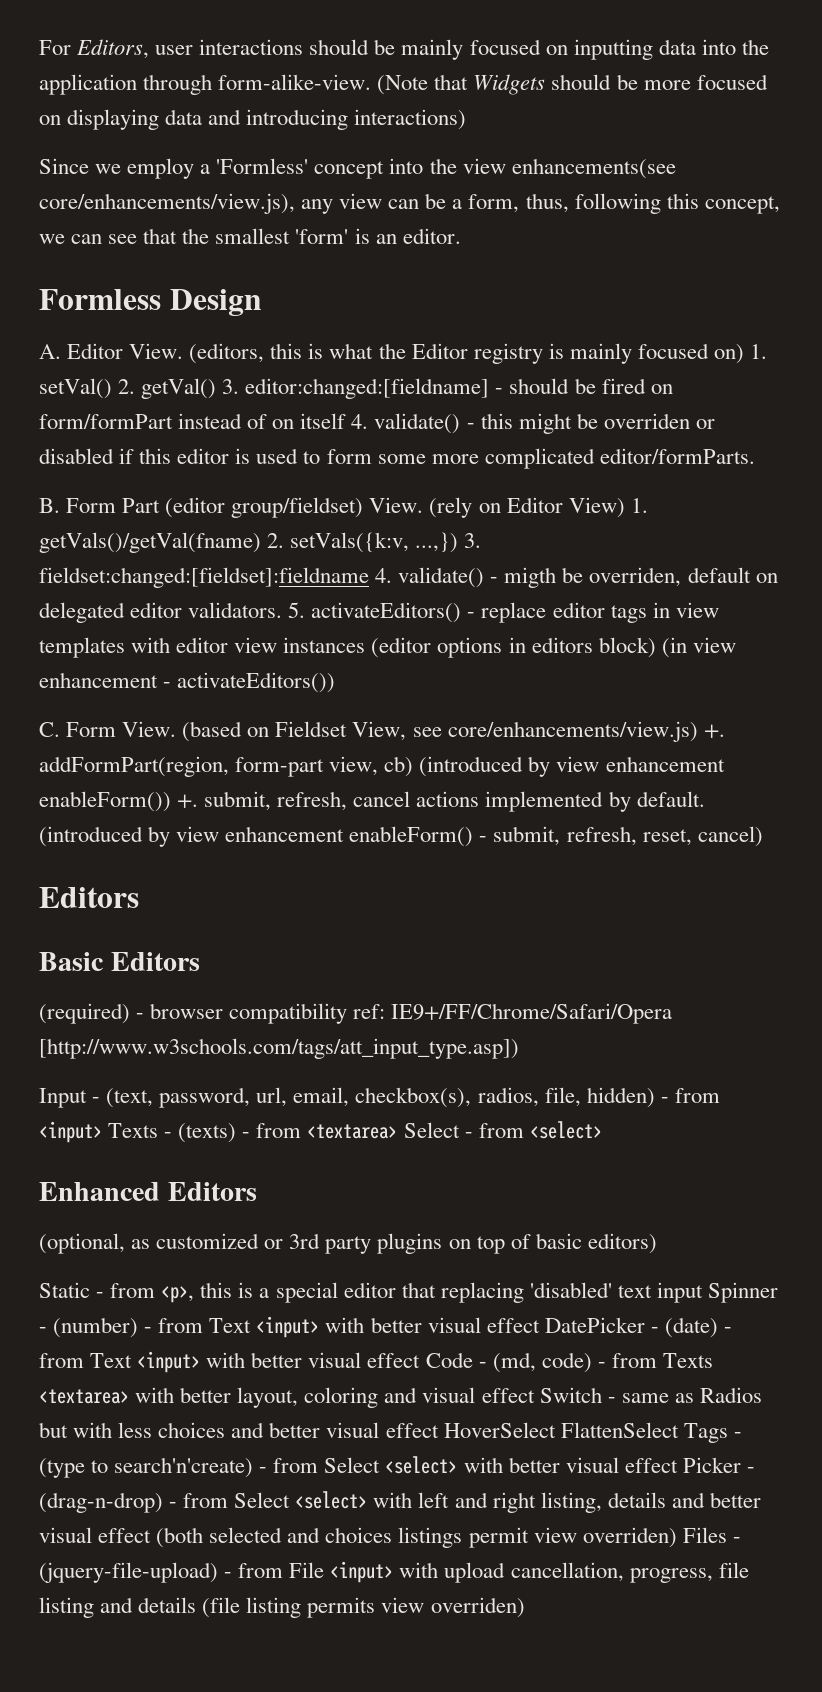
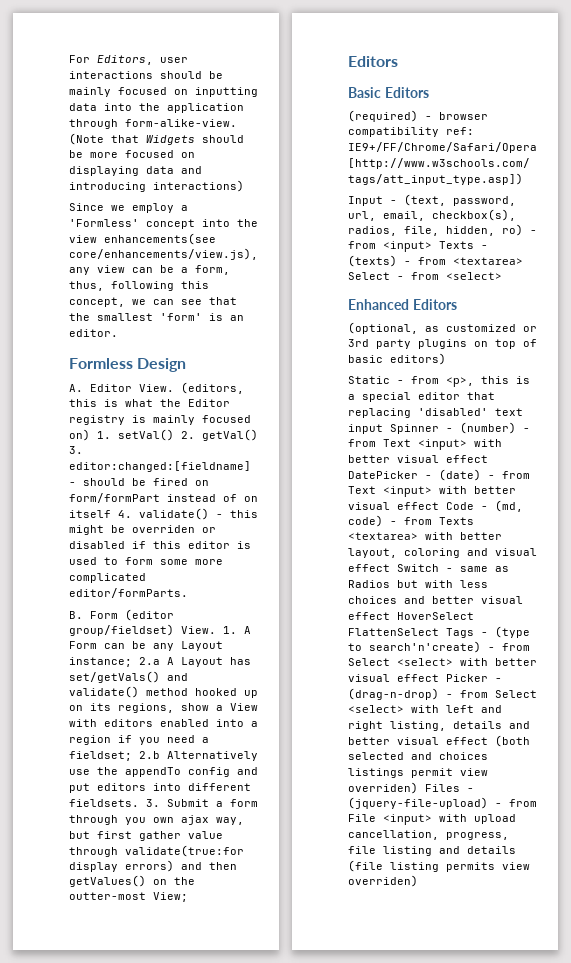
- B. Form Part (editor group/fieldset) View.
+ B. Form (editor group/fieldset) View.
- (rely on Editor View) 1. getVals()/getVal(fname) 2. setVals({k:v, ...,}) 3. fieldset:changed:[fieldset]:fieldname 4. validate() - migth be overriden, default on delegated editor validators. 5. activateEditors() - replace editor tags in view templates with editor view instances (editor options in editors block) (in view enhancement - activateEditors())
- C. Form View. (based on Fieldset View, see core/enhancements/view.js) +. addFormPart(region, form-part view, cb) (introduced by view enhancement enableForm()) +. submit, refresh, cancel actions implemented by default. (introduced by view enhancement enableForm() - submit, refresh, reset, cancel)
+ 1. A Form can be any Layout instance; 2.a A Layout has set/getVals() and validate() method hooked up on its regions, show a View with editors enabled into a region if you need a fieldset; 2.b Alternatively use the appendTo config and put editors into different fieldsets. 3. Submit a form through you own ajax way, but first gather value through validate(true:for display errors) and then getValues() on the outter-most View;
- Input - (text, password, url, email, checkbox(s), radios, file, hidden) - from <input> Texts - (texts) - from <textarea> Select - from <select>
+ Input - (text, password, url, email, checkbox(s), radios, file, hidden, ro) - from <input> Texts - (texts) - from <textarea> Select - from <select>

